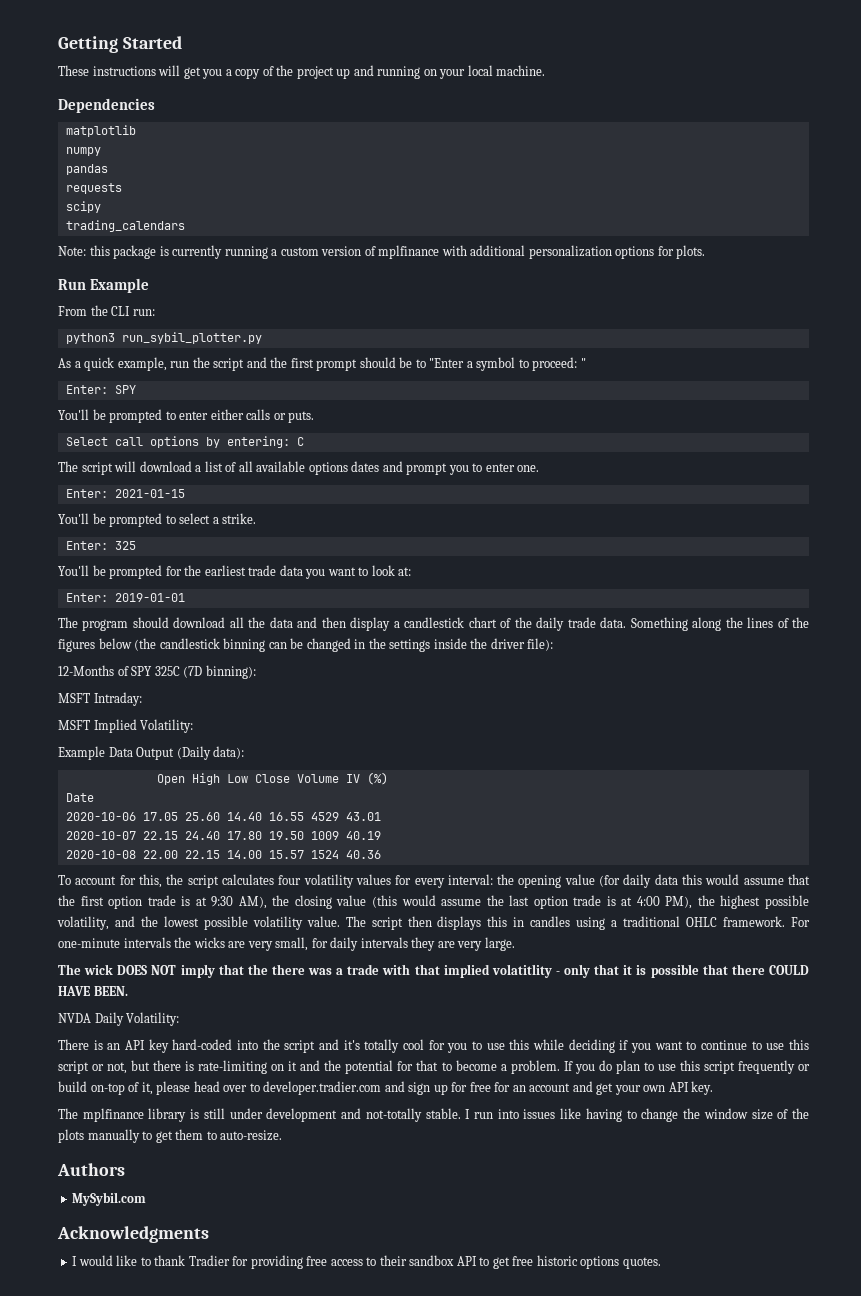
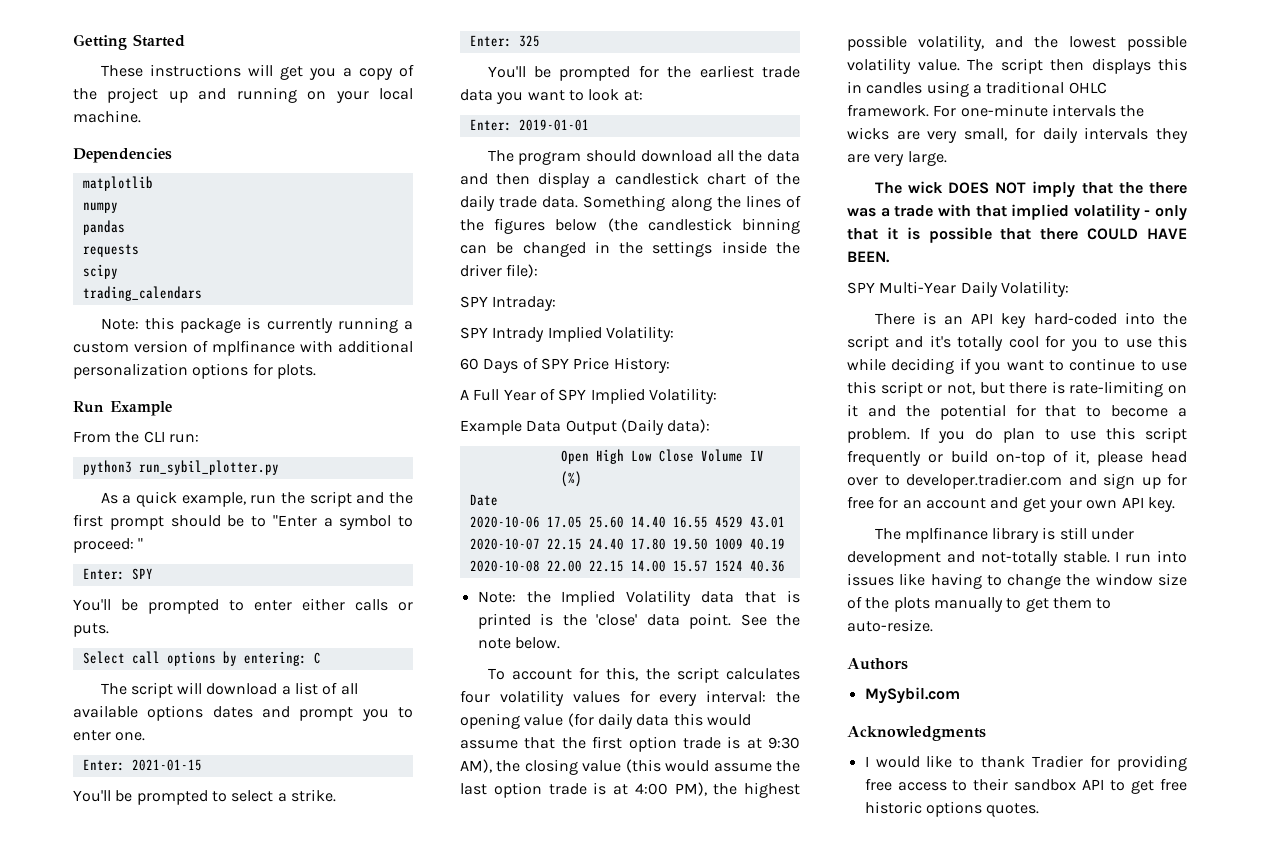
- 12-Months of SPY 325C (7D binning):
- MSFT Intraday:
- MSFT Implied Volatility:
+ SPY Intraday:
+ SPY Intrady Implied Volatility:
+ 60 Days of SPY Price History:
+ A Full Year of SPY Implied Volatility:
+ Note: the Implied Volatility data that is printed is the 'close' data point. See the note below.
- The wick DOES NOT imply that the there was a trade with that implied volatitlity - only that it is possible that there COULD HAVE BEEN.
+ The wick DOES NOT imply that the there was a trade with that implied volatility - only that it is possible that there COULD HAVE BEEN.
- NVDA Daily Volatility:
+ SPY Multi-Year Daily Volatility:

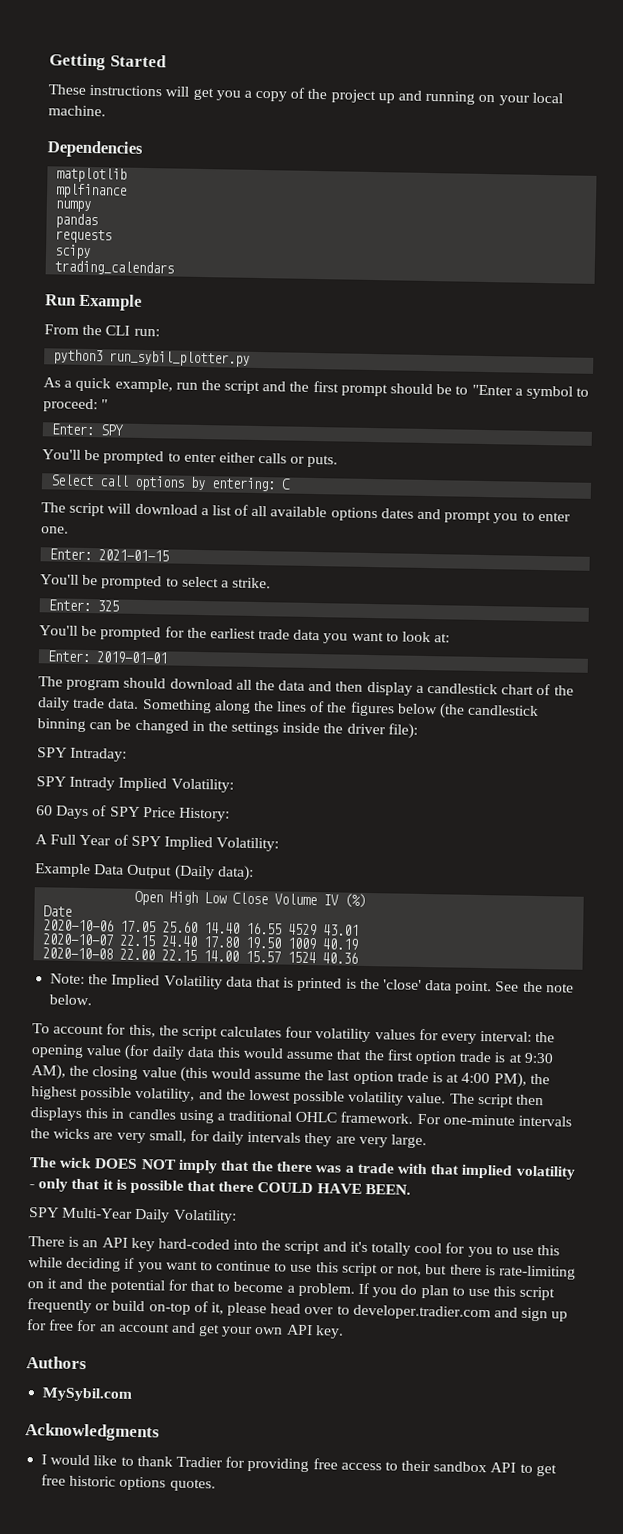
+ mplfinance
- Note: this package is currently running a custom version of mplfinance with additional personalization options for plots.
- The mplfinance library is still under development and not-totally stable. I run into issues like having to change the window size of the plots manually to get them to auto-resize.

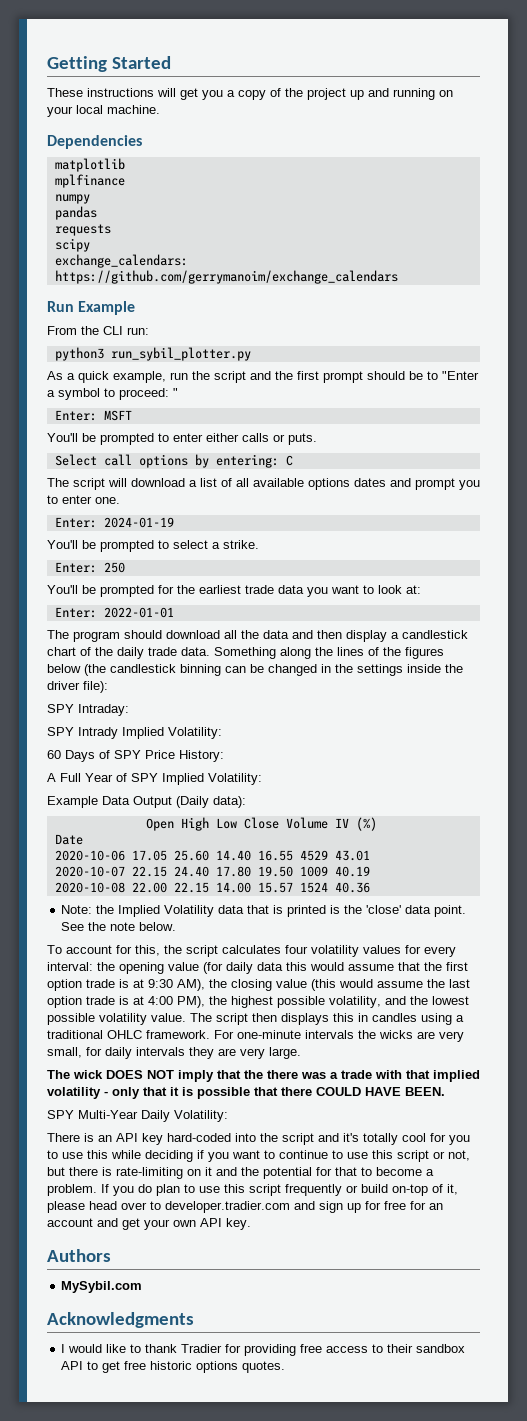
- trading_calendars
+ exchange_calendars: https://github.com/gerrymanoim/exchange_calendars
- Enter: SPY
+ Enter: MSFT
- Enter: 2021-01-15
+ Enter: 2024-01-19
- Enter: 325
+ Enter: 250
- Enter: 2019-01-01
+ Enter: 2022-01-01

